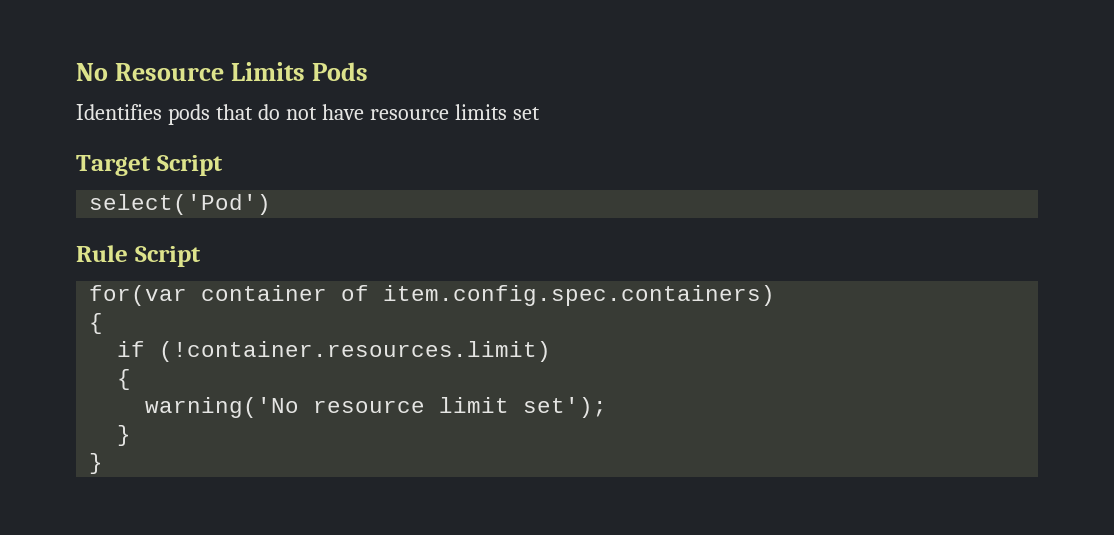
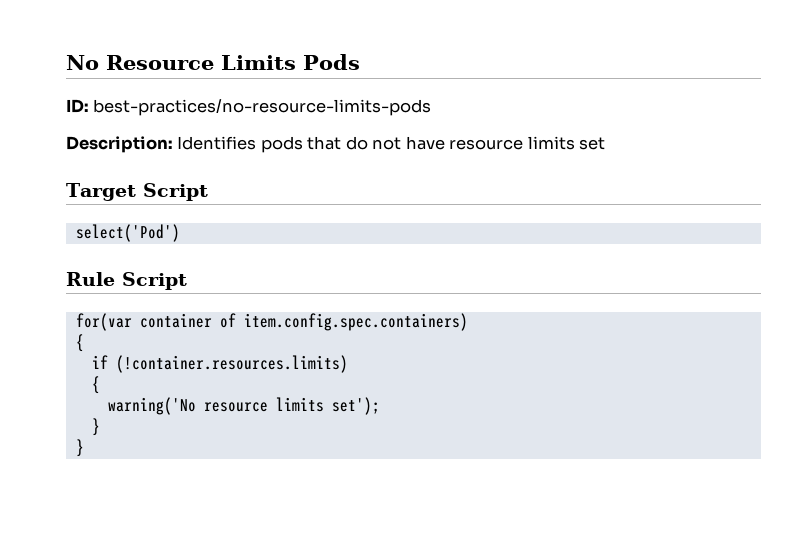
- Identifies pods that do not have resource limits set
+ ID: best-practices/no-resource-limits-pods
+ Description: Identifies pods that do not have resource limits set
- if (!container.resources.limit)
+ if (!container.resources.limits)
- warning('No resource limit set');
+ warning('No resource limits set');

